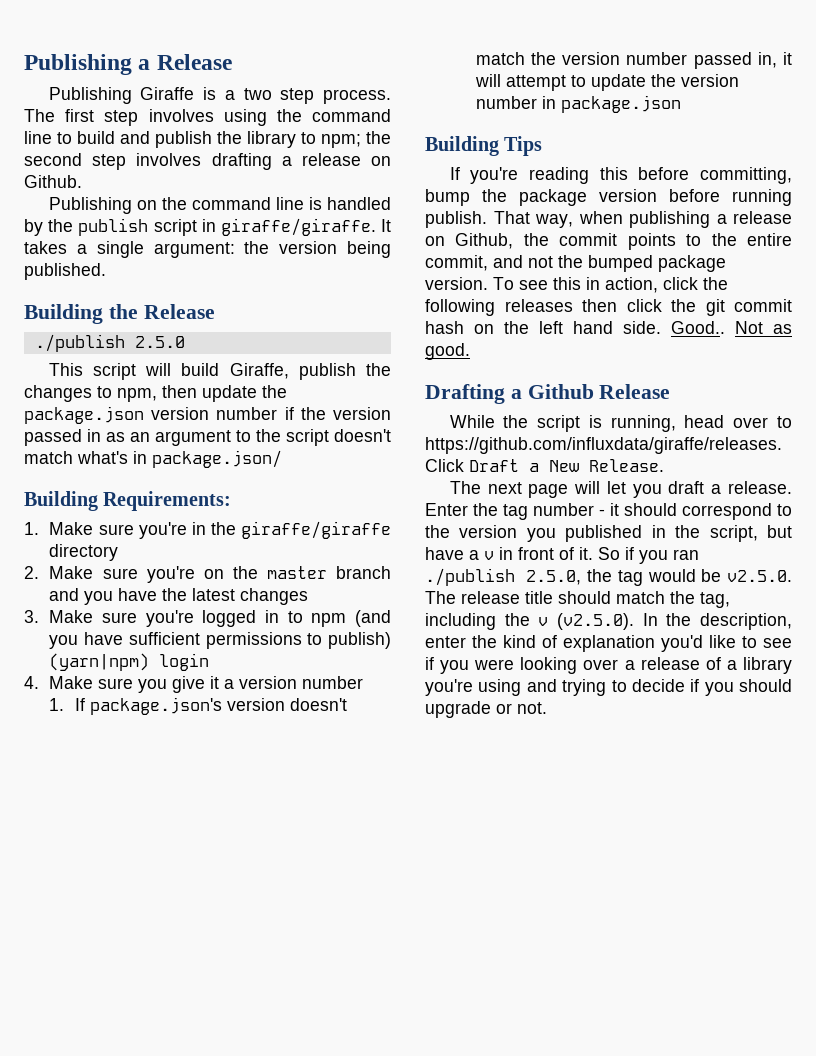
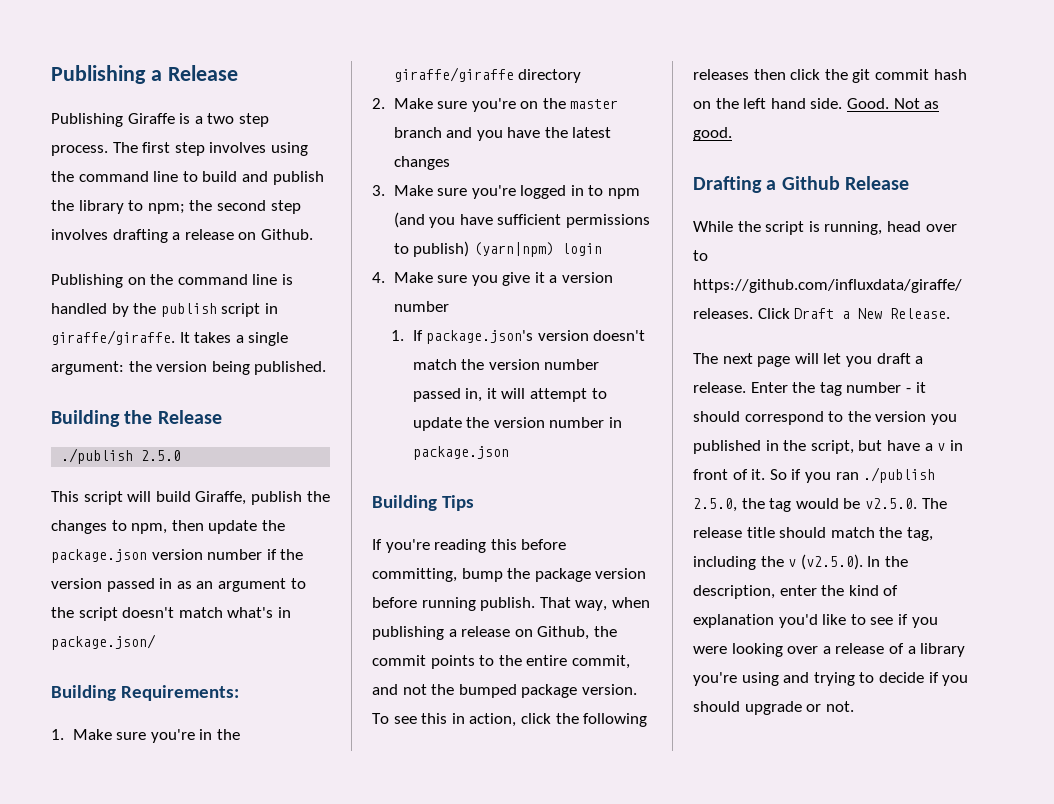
- Good..
+ Good.

